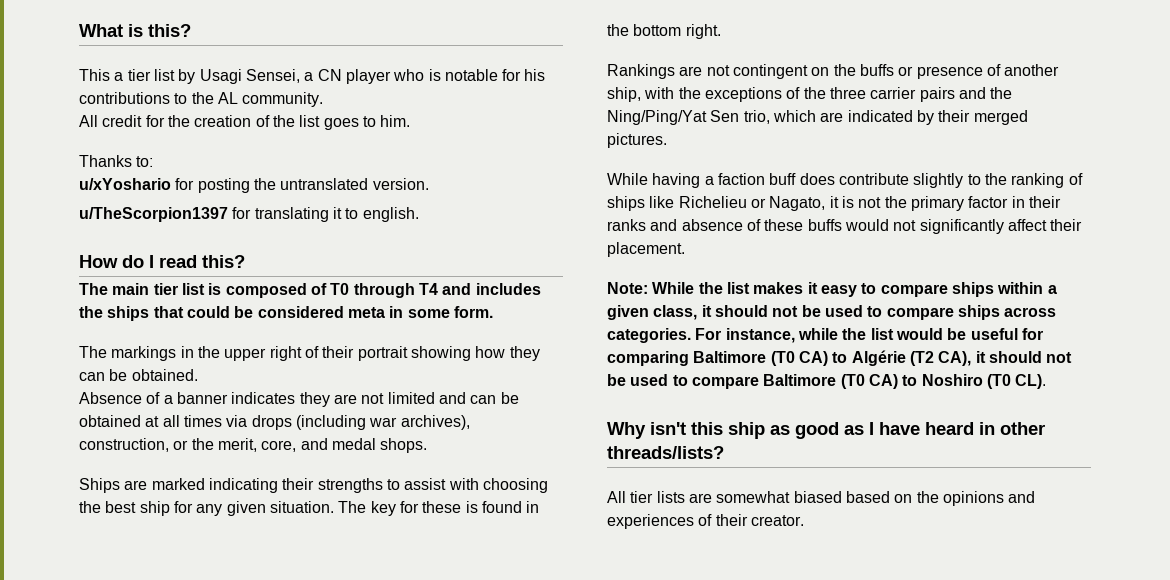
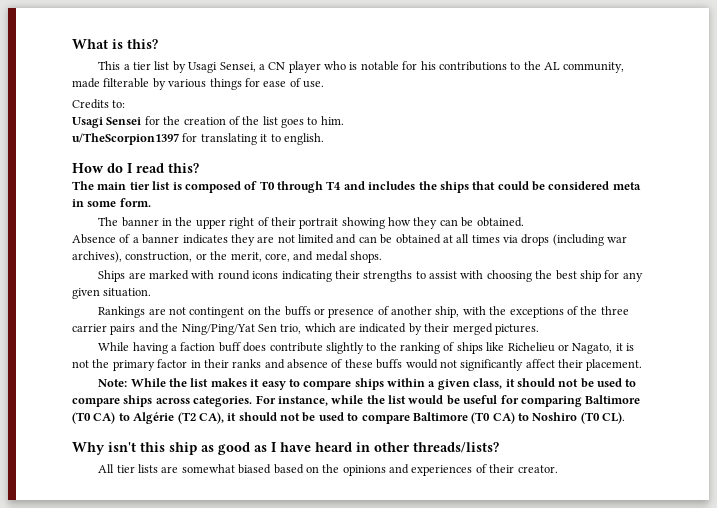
- This a tier list by Usagi Sensei, a CN player who is notable for his contributions to the AL community.
- All credit for the creation of the list goes to him.
+ This a tier list by Usagi Sensei, a CN player who is notable for his contributions to the AL community, made filterable by various things for ease of use.
+ Credits to:
+ Usagi Sensei for the creation of the list goes to him.
- Thanks to:
- u/xYoshario for posting the untranslated version.
- The markings in the upper right of their portrait showing how they can be obtained.
+ The banner in the upper right of their portrait showing how they can be obtained.
- Ships are marked indicating their strengths to assist with choosing the best ship for any given situation. The key for these is found in the bottom right.
+ Ships are marked with round icons indicating their strengths to assist with choosing the best ship for any given situation.

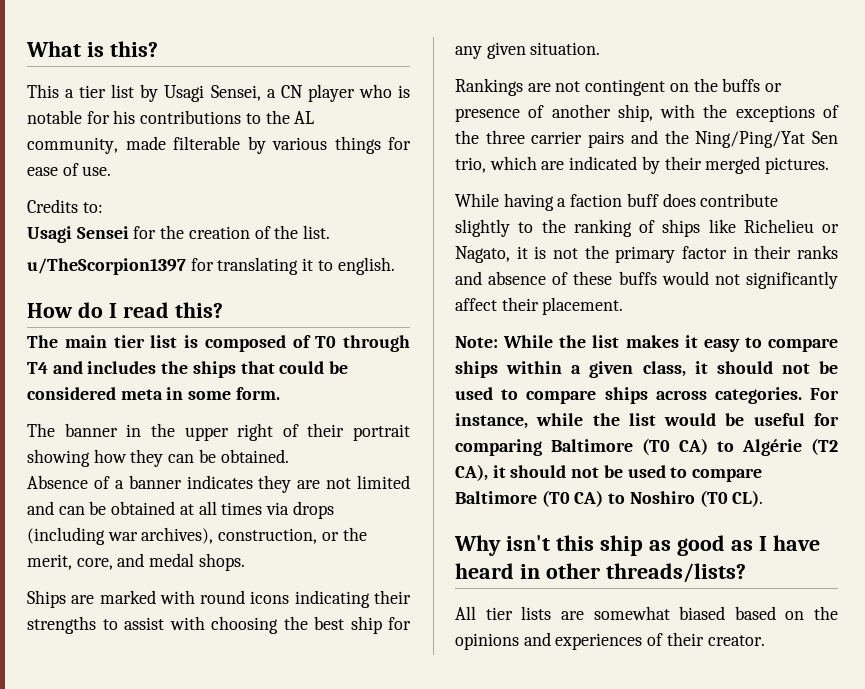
- Usagi Sensei for the creation of the list goes to him.
+ Usagi Sensei for the creation of the list.

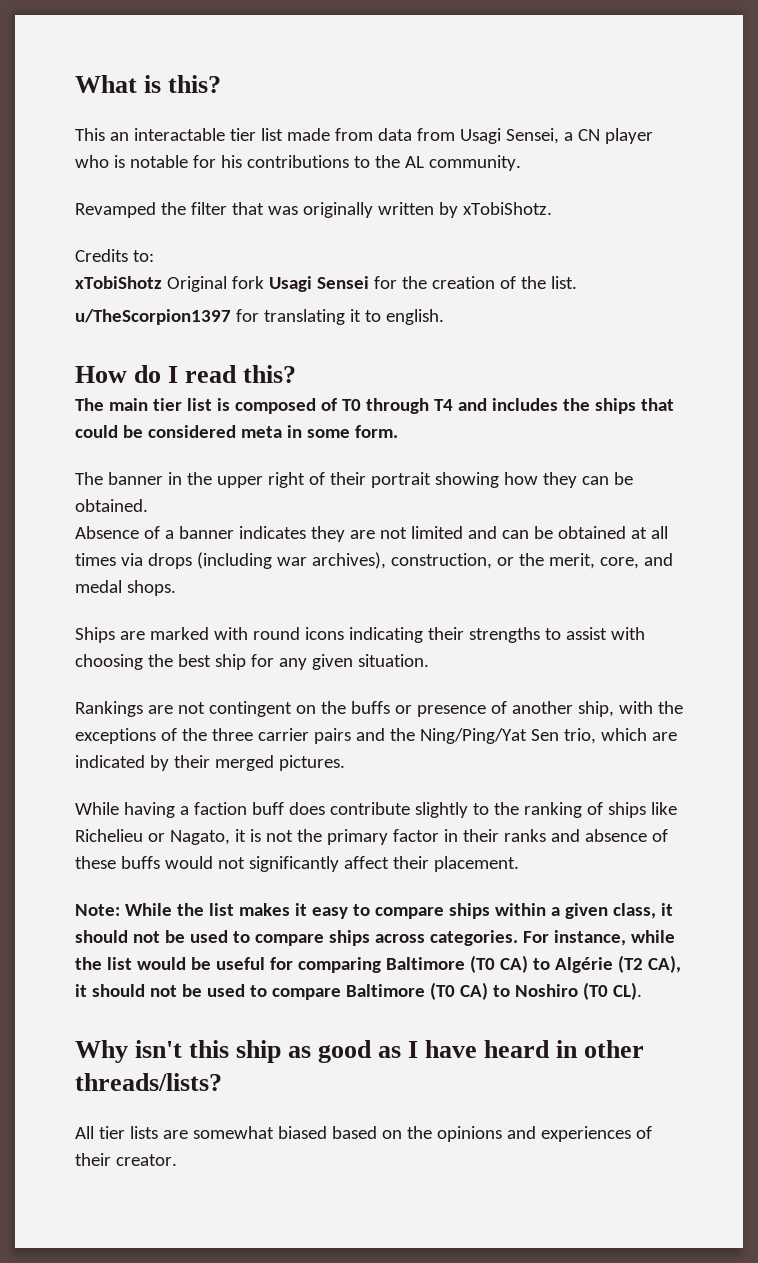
- This a tier list by Usagi Sensei, a CN player who is notable for his contributions to the AL community, made filterable by various things for ease of use.
+ This an interactable tier list made from data from Usagi Sensei, a CN player who is notable for his contributions to the AL community.
+ Revamped the filter that was originally written by xTobiShotz.
- Usagi Sensei for the creation of the list.
+ xTobiShotz Original fork Usagi Sensei for the creation of the list.

